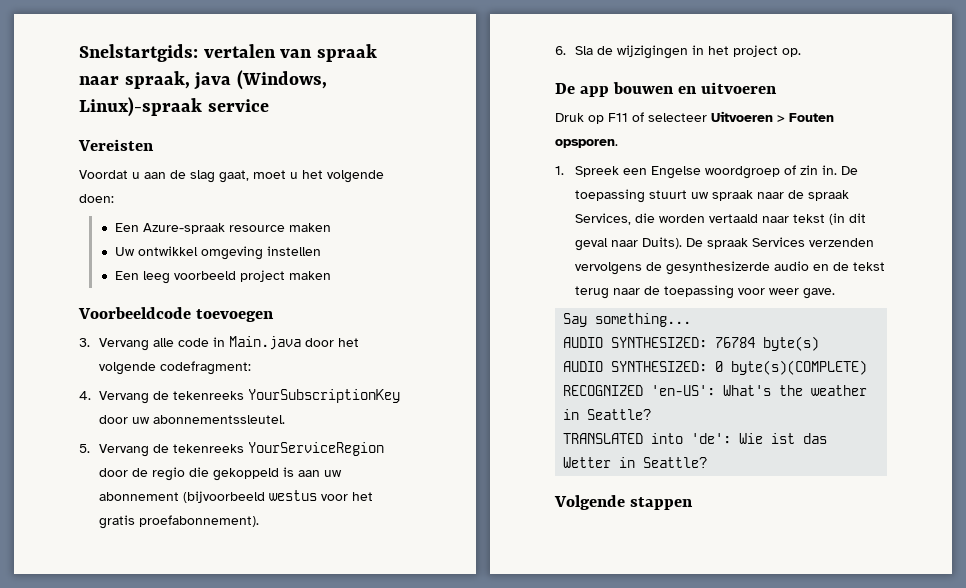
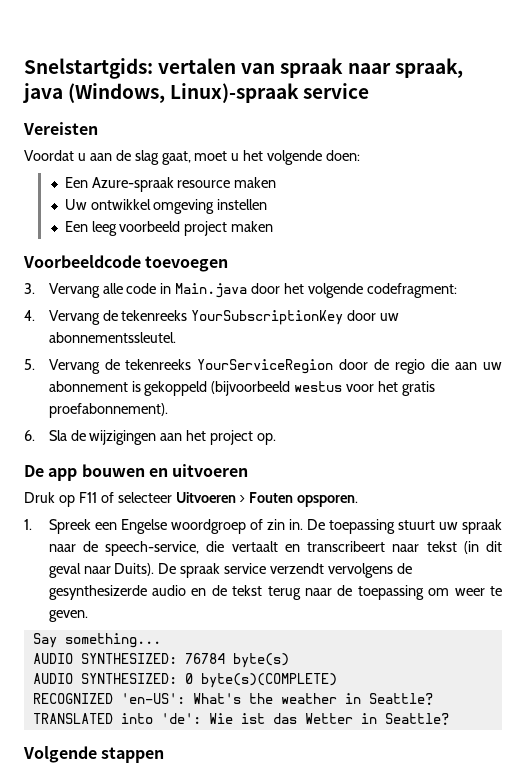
- 5. Vervang de tekenreeks YourServiceRegion door de regio die gekoppeld is aan uw abonnement (bijvoorbeeld westus voor het gratis proefabonnement).
+ 5. Vervang de tekenreeks YourServiceRegion door de regio die aan uw abonnement is gekoppeld (bijvoorbeeld westus voor het gratis proefabonnement).
- 6. Sla de wijzigingen in het project op.
+ 6. Sla de wijzigingen aan het project op.
- De toepassing stuurt uw spraak naar de spraak Services, die worden vertaald naar tekst (in dit geval naar Duits).
+ De toepassing stuurt uw spraak naar de speech-service, die vertaalt en transcribeert naar tekst (in dit geval naar Duits).
- De spraak Services verzenden vervolgens de gesynthesizerde audio en de tekst terug naar de toepassing voor weer gave.
+ De spraak service verzendt vervolgens de gesynthesizerde audio en de tekst terug naar de toepassing om weer te geven.

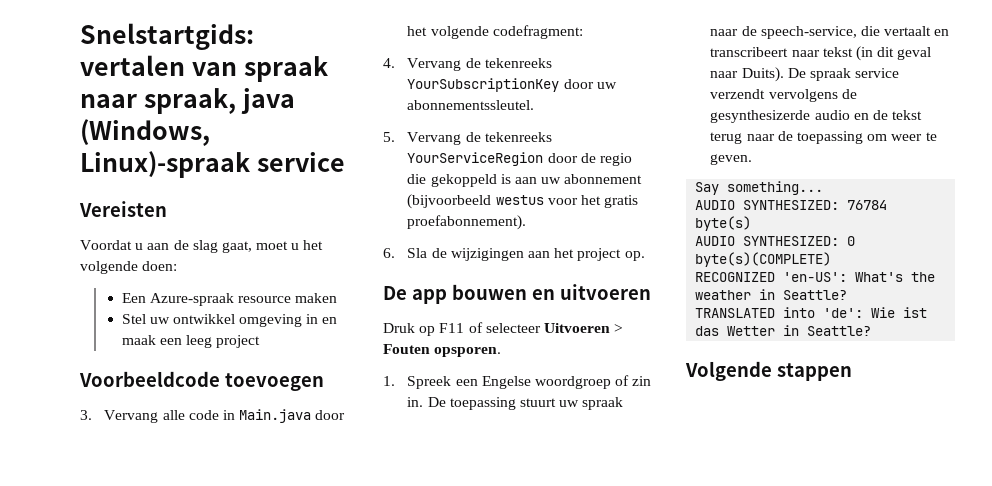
- Uw ontwikkel omgeving instellen
- Een leeg voorbeeld project maken
+ Stel uw ontwikkel omgeving in en maak een leeg project
- 5. Vervang de tekenreeks YourServiceRegion door de regio die aan uw abonnement is gekoppeld (bijvoorbeeld westus voor het gratis proefabonnement).
+ 5. Vervang de tekenreeks YourServiceRegion door de regio die gekoppeld is aan uw abonnement (bijvoorbeeld westus voor het gratis proefabonnement).

